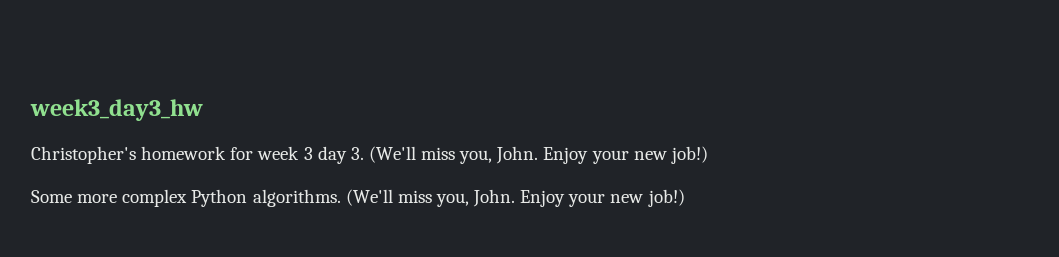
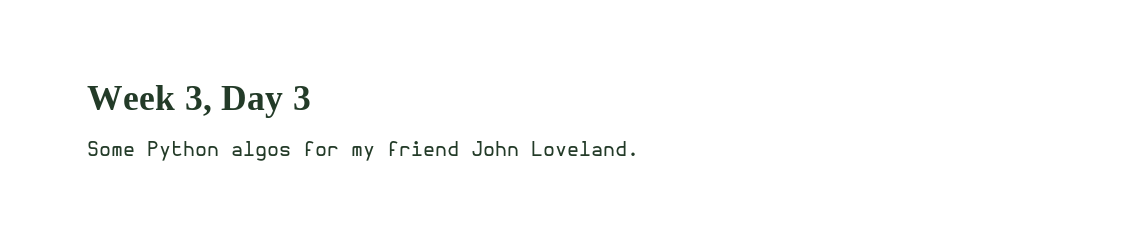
- week3_day3_hw
- Christopher's homework for week 3 day 3. (We'll miss you, John. Enjoy your new job!)
- Some more complex Python algorithms. (We'll miss you, John. Enjoy your new job!)
+ Week 3, Day 3
+ Some Python algos for my friend John Loveland.

